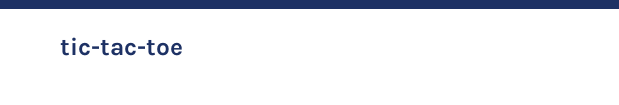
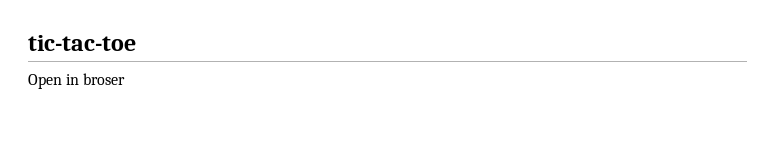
+ Open in broser

